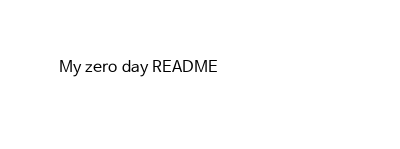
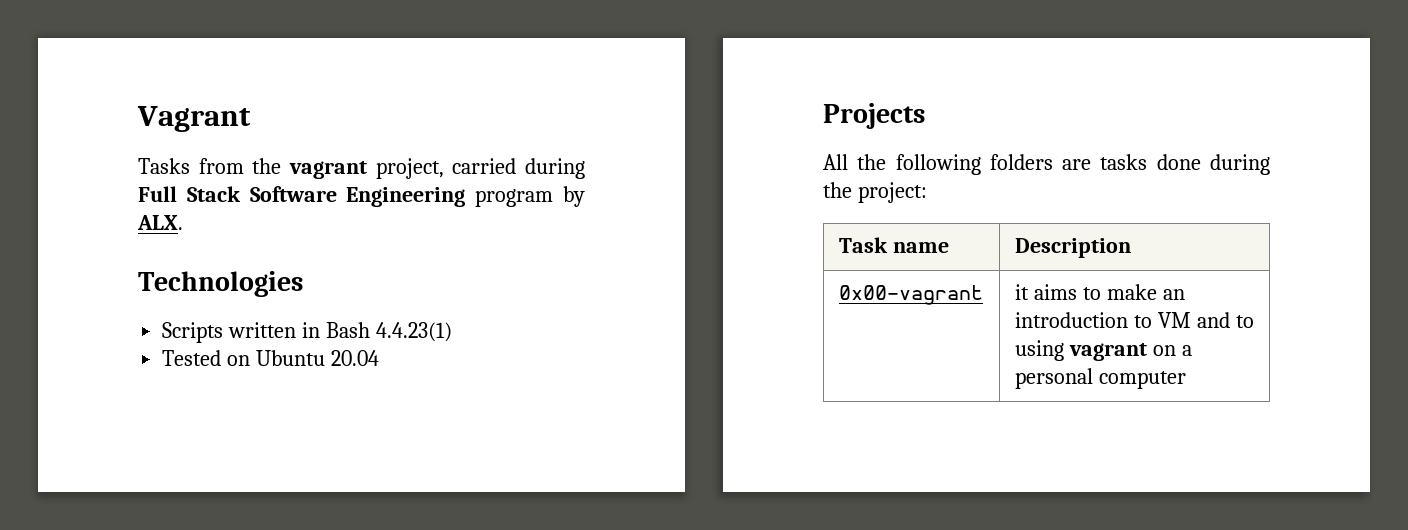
- My zero day README
+ Vagrant
+ Tasks from the vagrant project, carried during Full Stack Software Engineering program by ALX.
+ Technologies
+ Scripts written in Bash 4.4.23(1)
+ Tested on Ubuntu 20.04
+ Projects
+ All the following folders are tasks done during the project:
+ Task name | Description
+ 0x00-vagrant | it aims to make an introduction to VM and to using vagrant on a personal computer

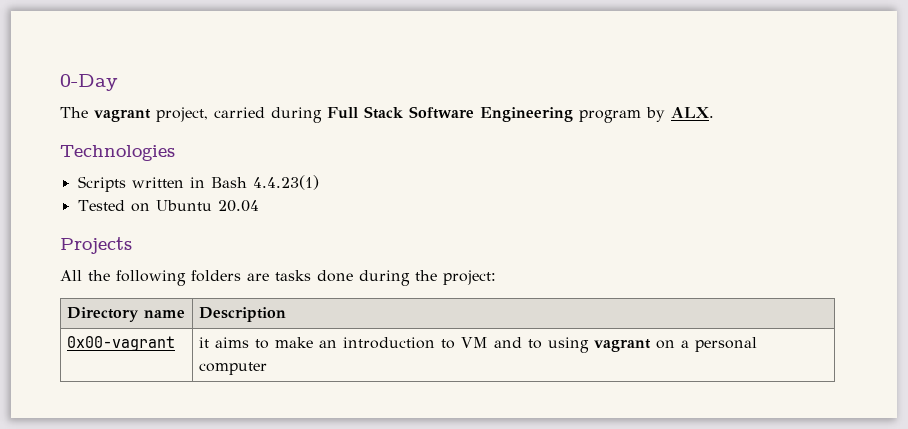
- Vagrant
- Tasks from the vagrant project, carried during Full Stack Software Engineering program by ALX.
+ 0-Day
+ The vagrant project, carried during Full Stack Software Engineering program by ALX.
- Task name | Description
+ Directory name | Description

